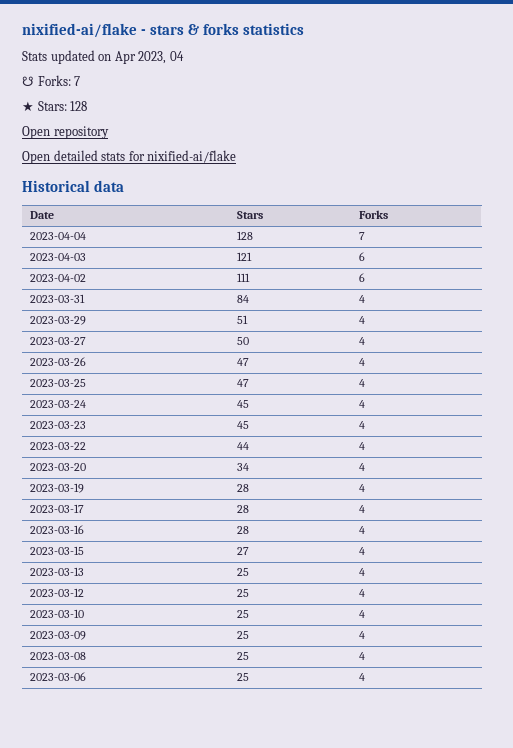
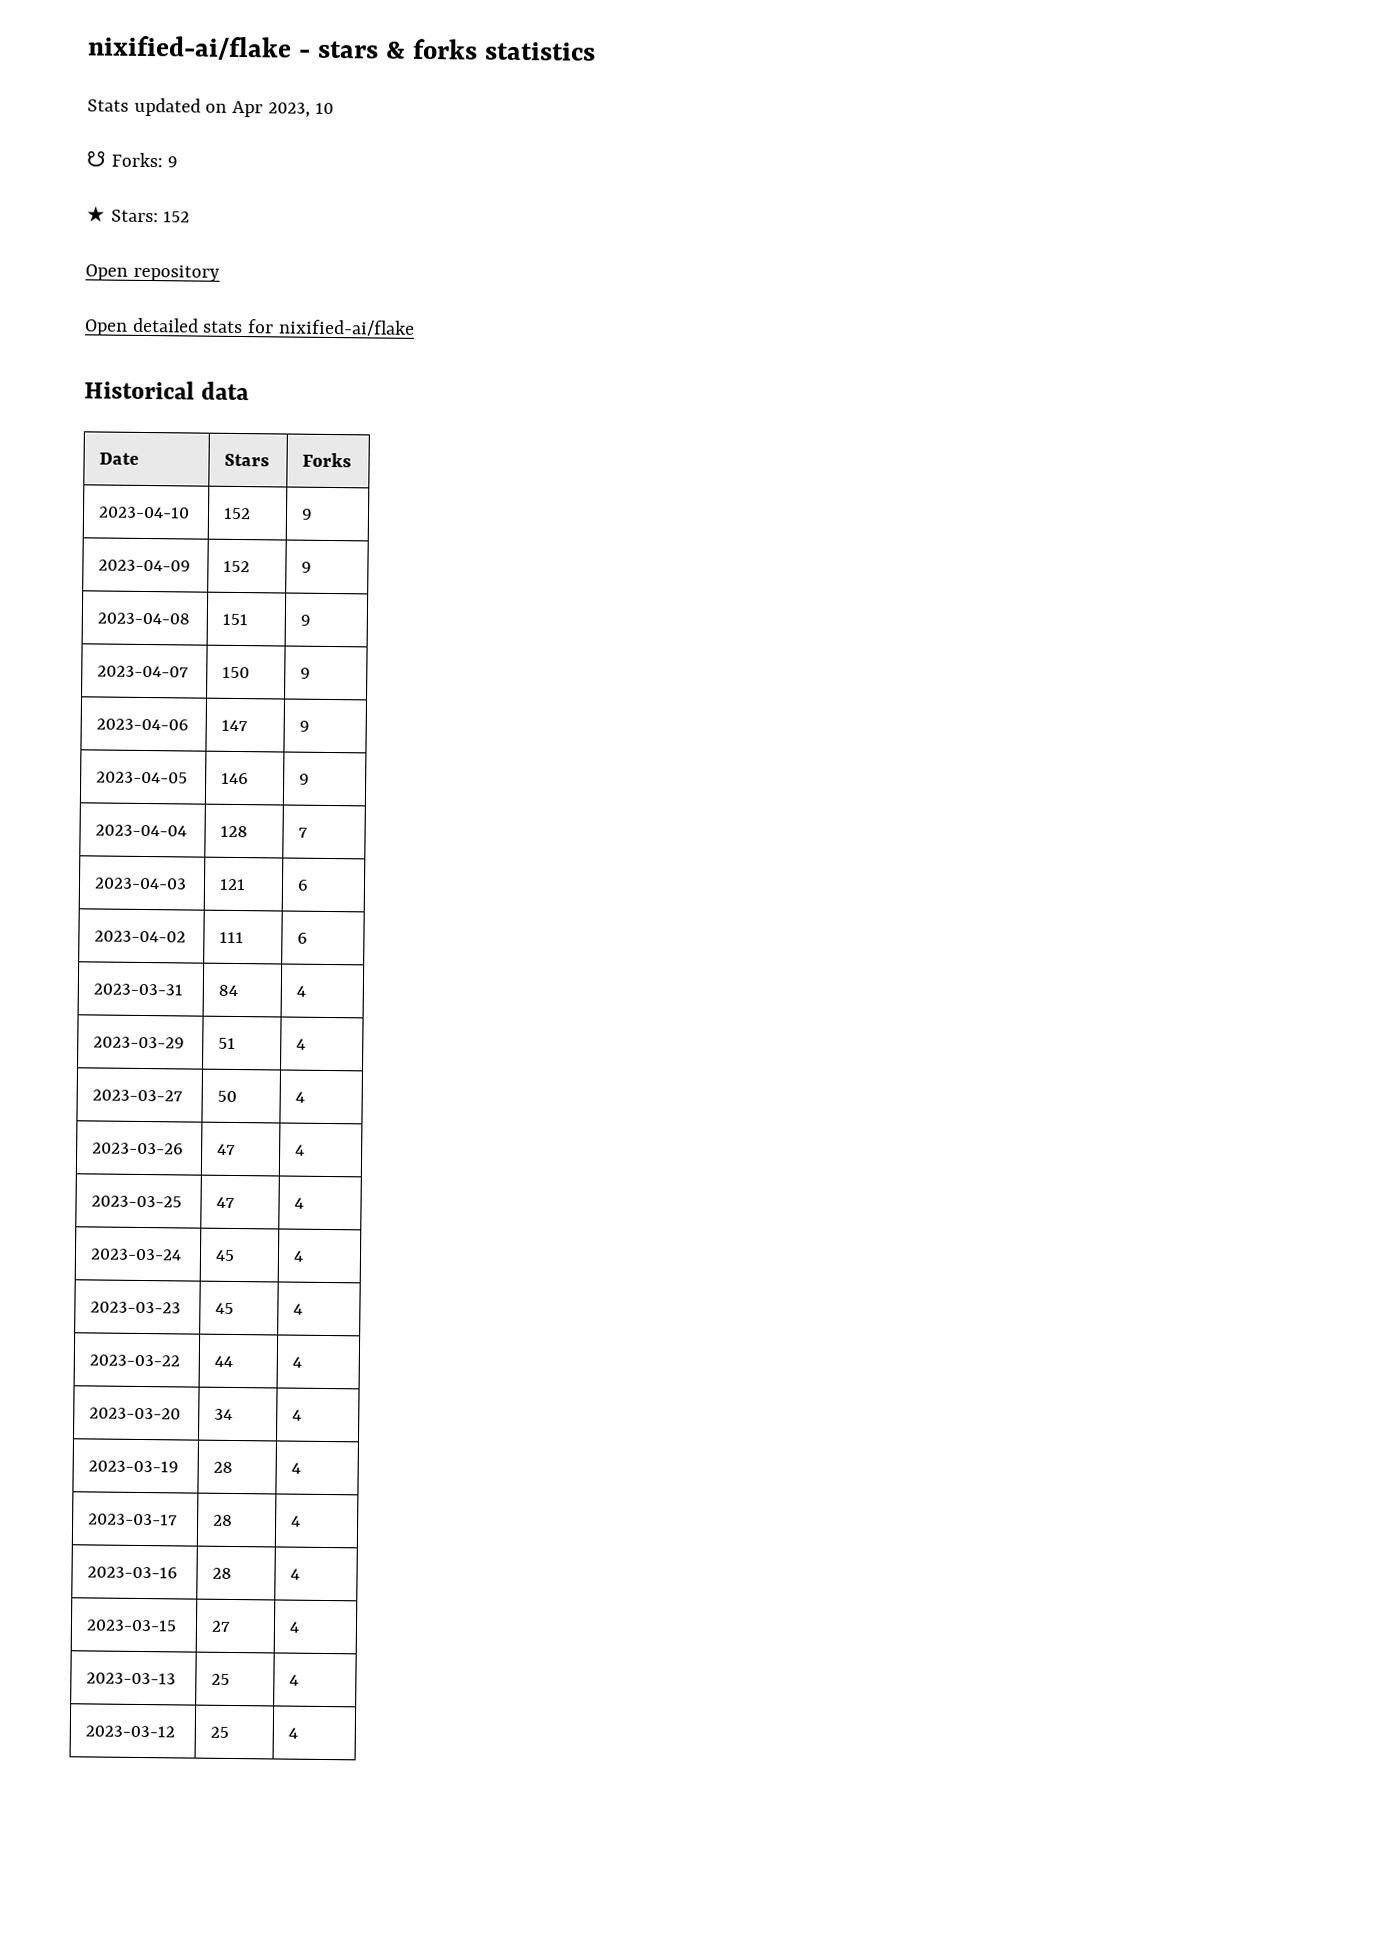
- Stats updated on Apr 2023, 04
+ Stats updated on Apr 2023, 10
- ☋ Forks: 7
+ ☋ Forks: 9
- ★ Stars: 128
+ ★ Stars: 152
+ 2023-04-10 | 152 | 9
+ 2023-04-09 | 152 | 9
+ 2023-04-08 | 151 | 9
+ 2023-04-07 | 150 | 9
+ 2023-04-06 | 147 | 9
+ 2023-04-05 | 146 | 9
- 2023-03-10 | 25 | 4
- 2023-03-09 | 25 | 4
- 2023-03-08 | 25 | 4
- 2023-03-06 | 25 | 4

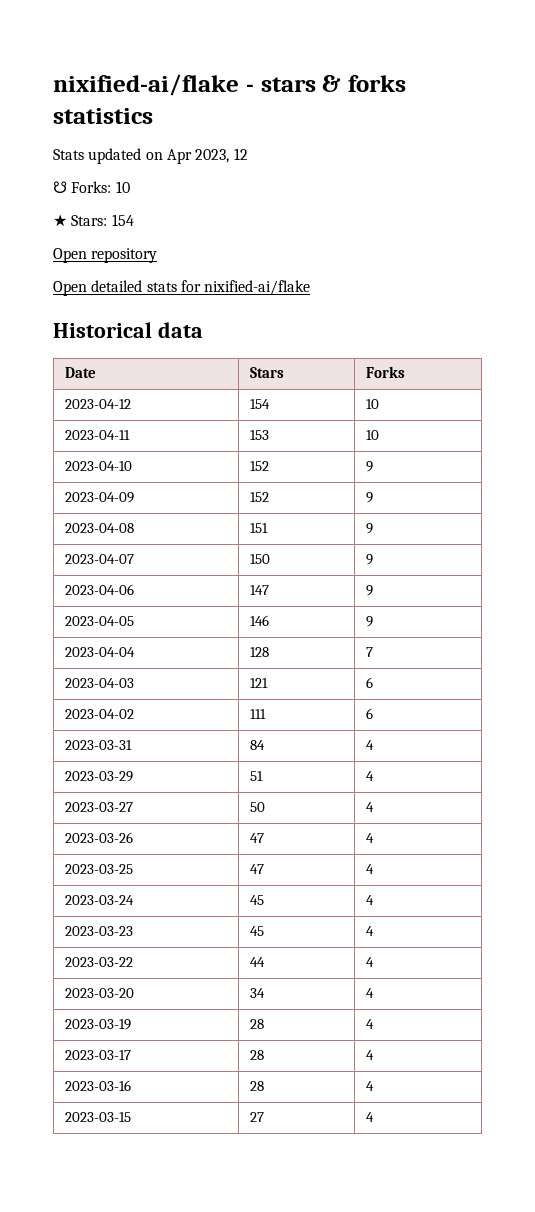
- Stats updated on Apr 2023, 10
+ Stats updated on Apr 2023, 12
- ☋ Forks: 9
+ ☋ Forks: 10
- ★ Stars: 152
+ ★ Stars: 154
+ 2023-04-12 | 154 | 10
+ 2023-04-11 | 153 | 10
- 2023-03-13 | 25 | 4
- 2023-03-12 | 25 | 4

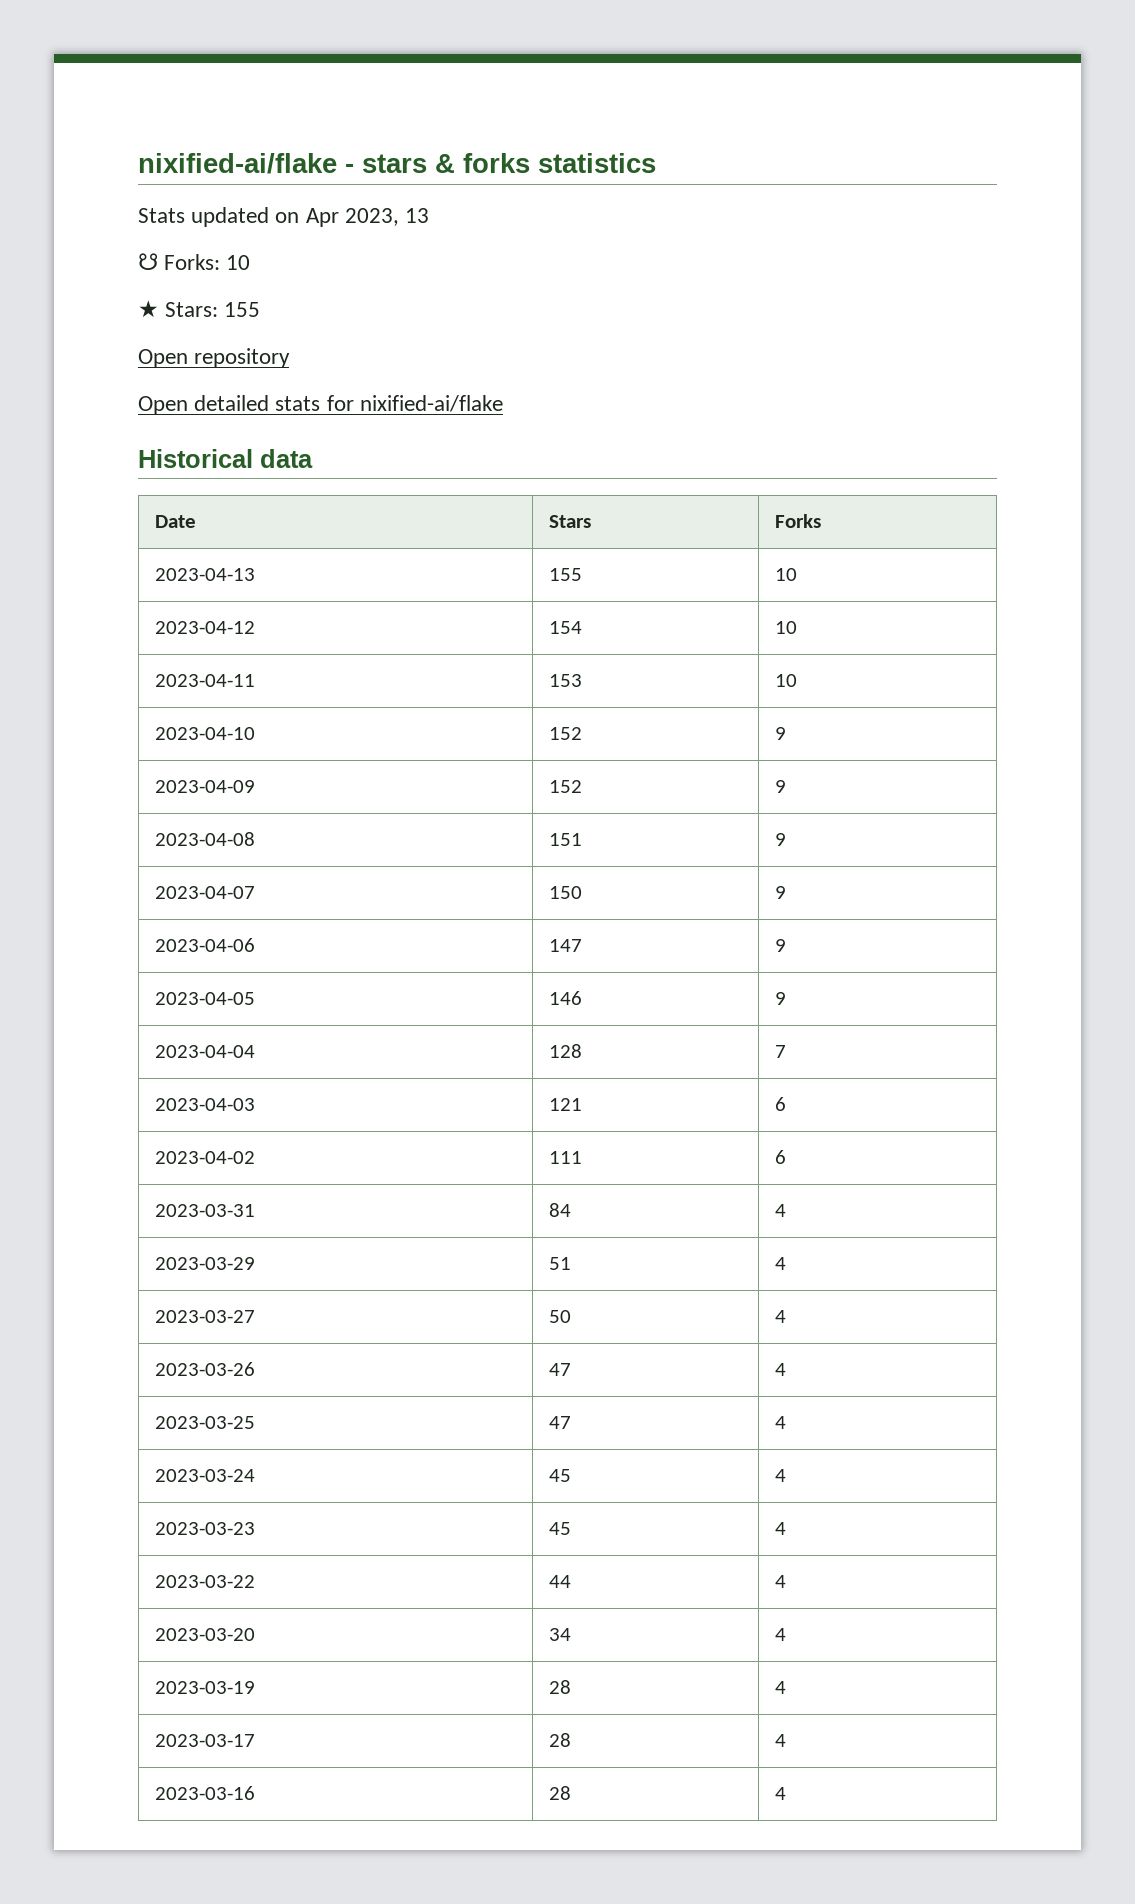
- Stats updated on Apr 2023, 12
+ Stats updated on Apr 2023, 13
- ★ Stars: 154
+ ★ Stars: 155
+ 2023-04-13 | 155 | 10
- 2023-03-15 | 27 | 4

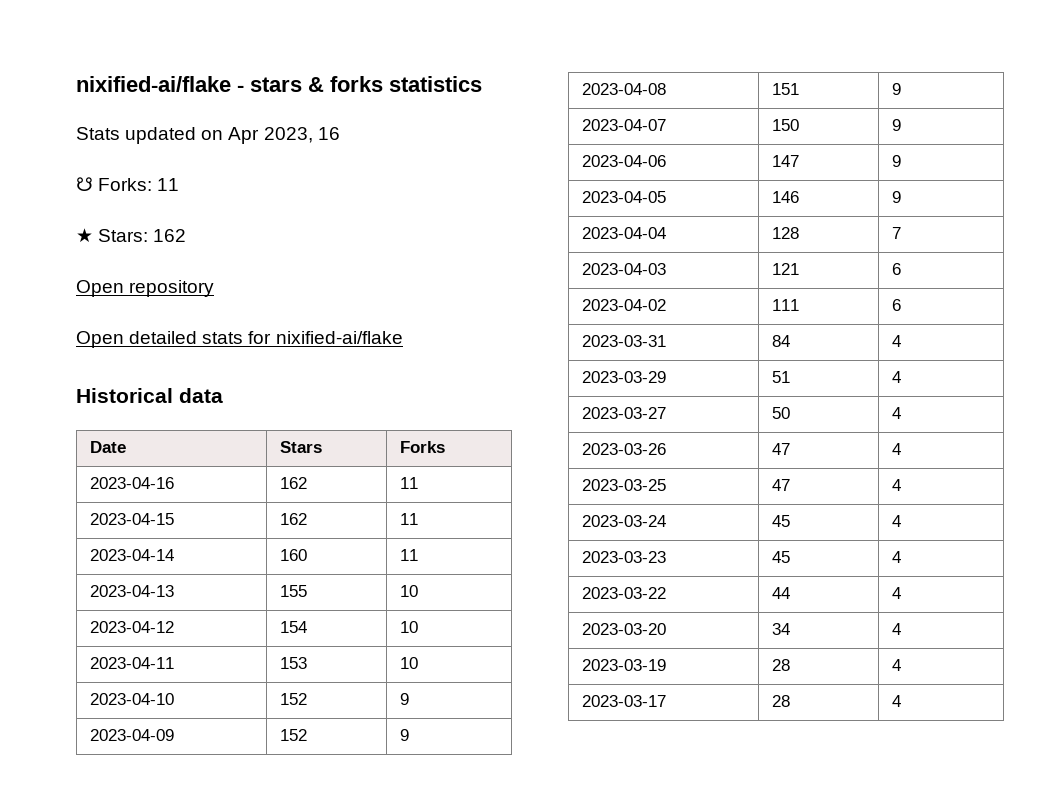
- Stats updated on Apr 2023, 13
+ Stats updated on Apr 2023, 16
- ☋ Forks: 10
+ ☋ Forks: 11
- ★ Stars: 155
+ ★ Stars: 162
+ 2023-04-16 | 162 | 11
+ 2023-04-15 | 162 | 11
+ 2023-04-14 | 160 | 11
- 2023-03-16 | 28 | 4

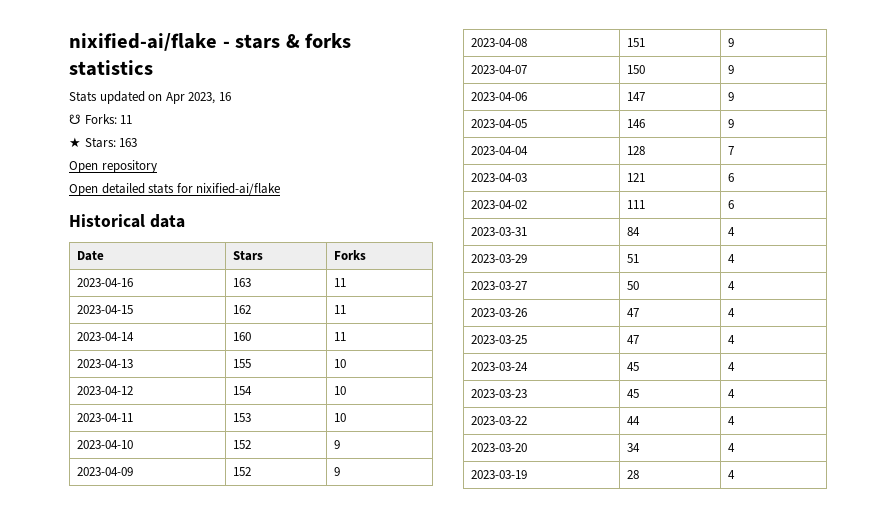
- ★ Stars: 162
+ ★ Stars: 163
- 2023-04-16 | 162 | 11
+ 2023-04-16 | 163 | 11
- 2023-03-17 | 28 | 4

